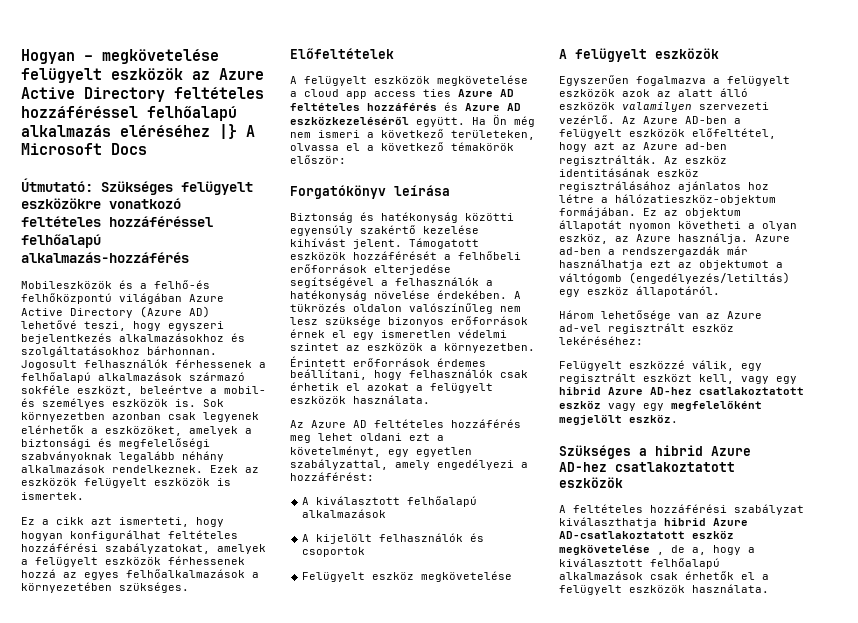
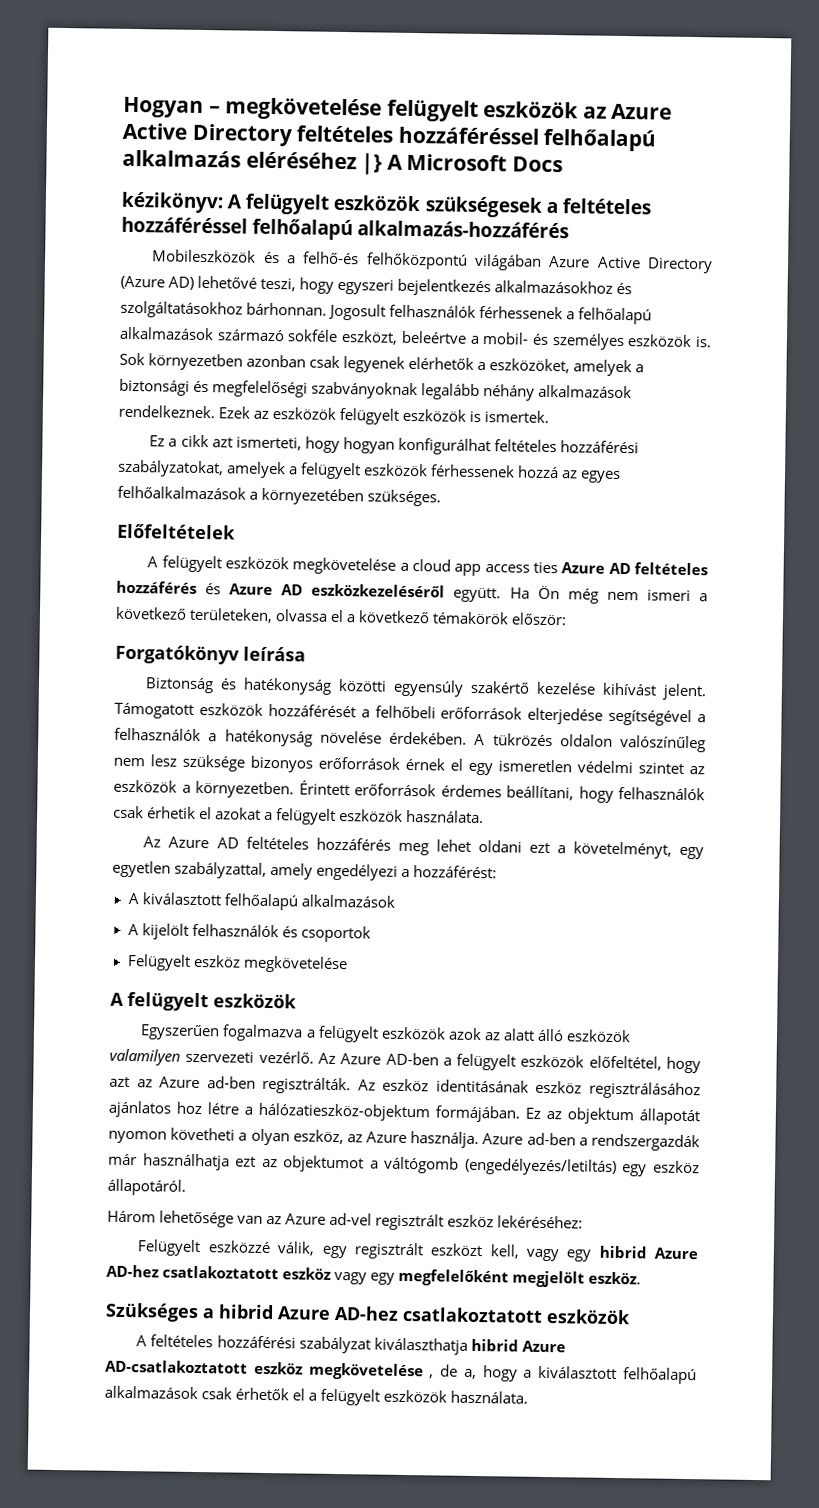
- Útmutató: Szükséges felügyelt eszközökre vonatkozó feltételes hozzáféréssel felhőalapú alkalmazás-hozzáférés
+ kézikönyv: A felügyelt eszközök szükségesek a feltételes hozzáféréssel felhőalapú alkalmazás-hozzáférés

